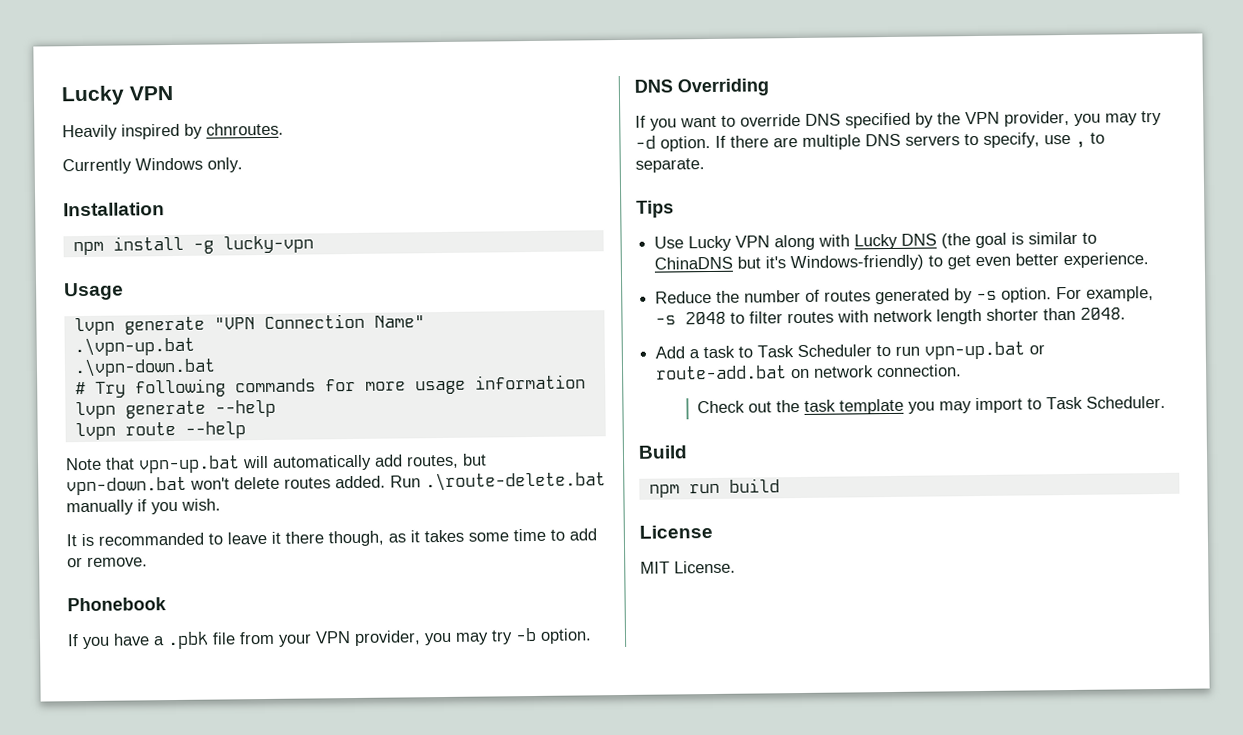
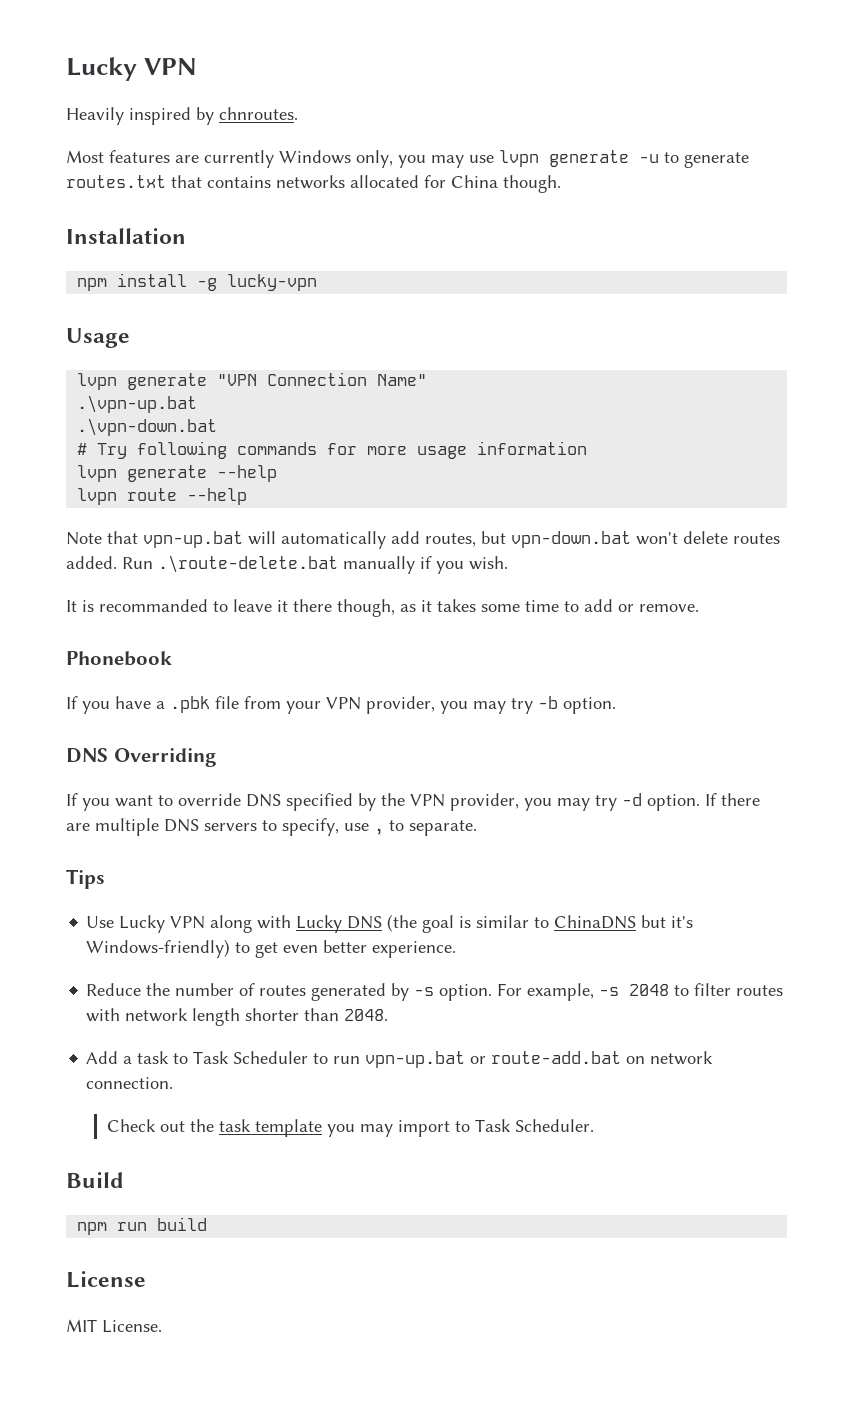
- Currently Windows only.
+ Most features are currently Windows only, you may use lvpn generate -u to generate routes.txt that contains networks allocated for China though.

